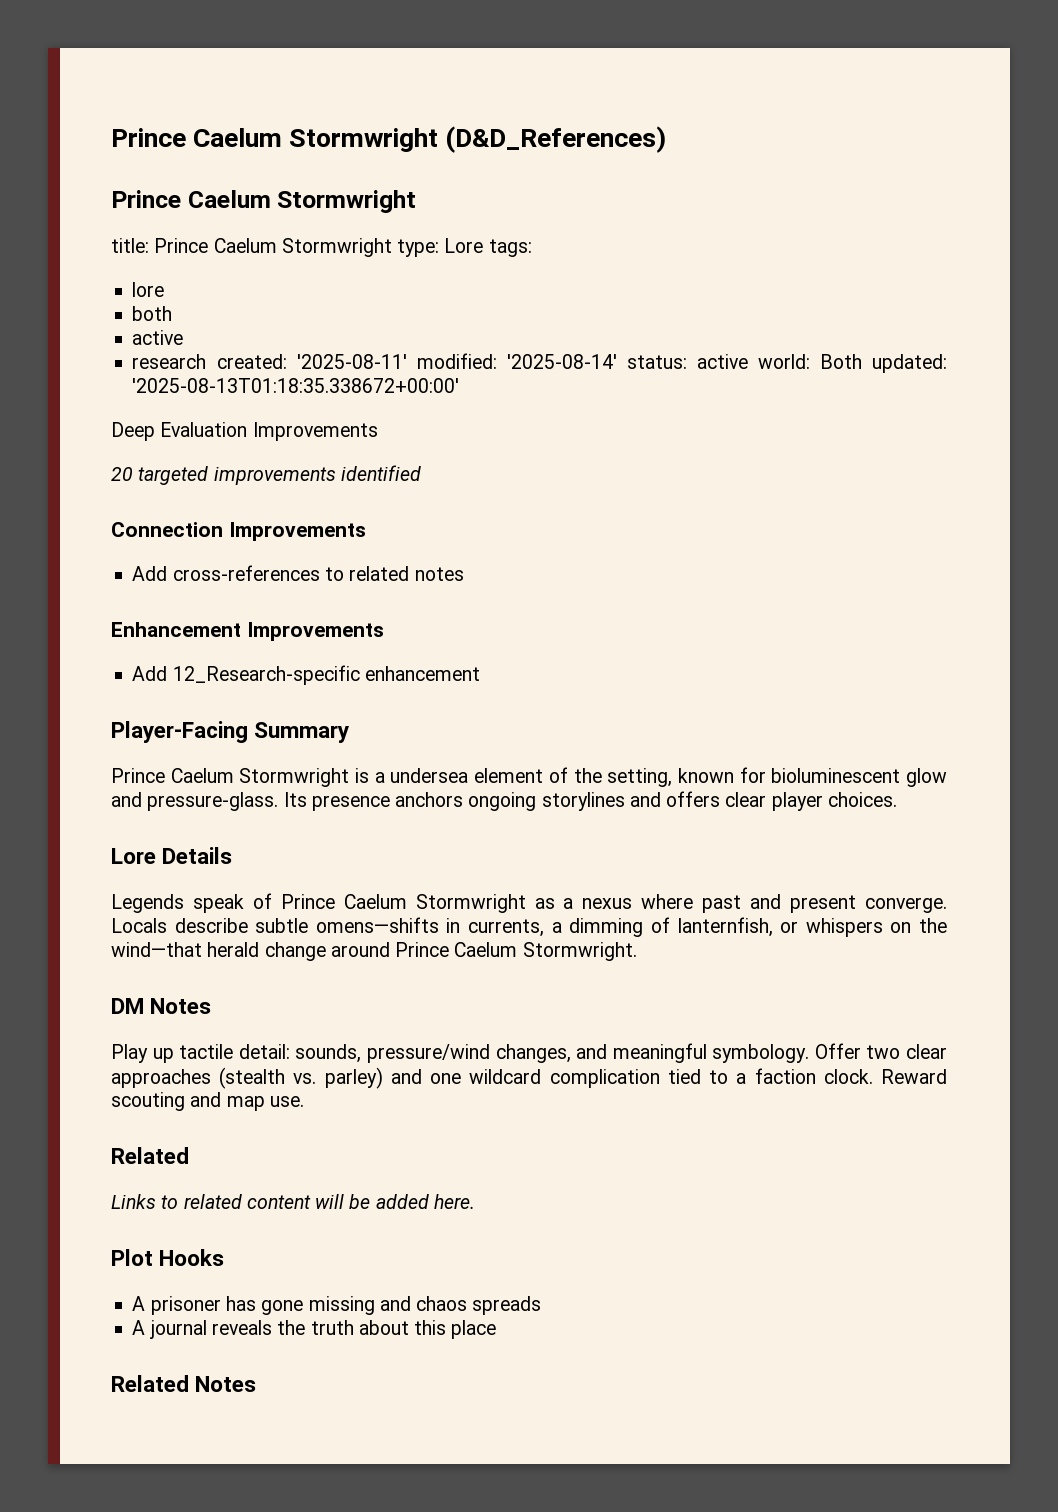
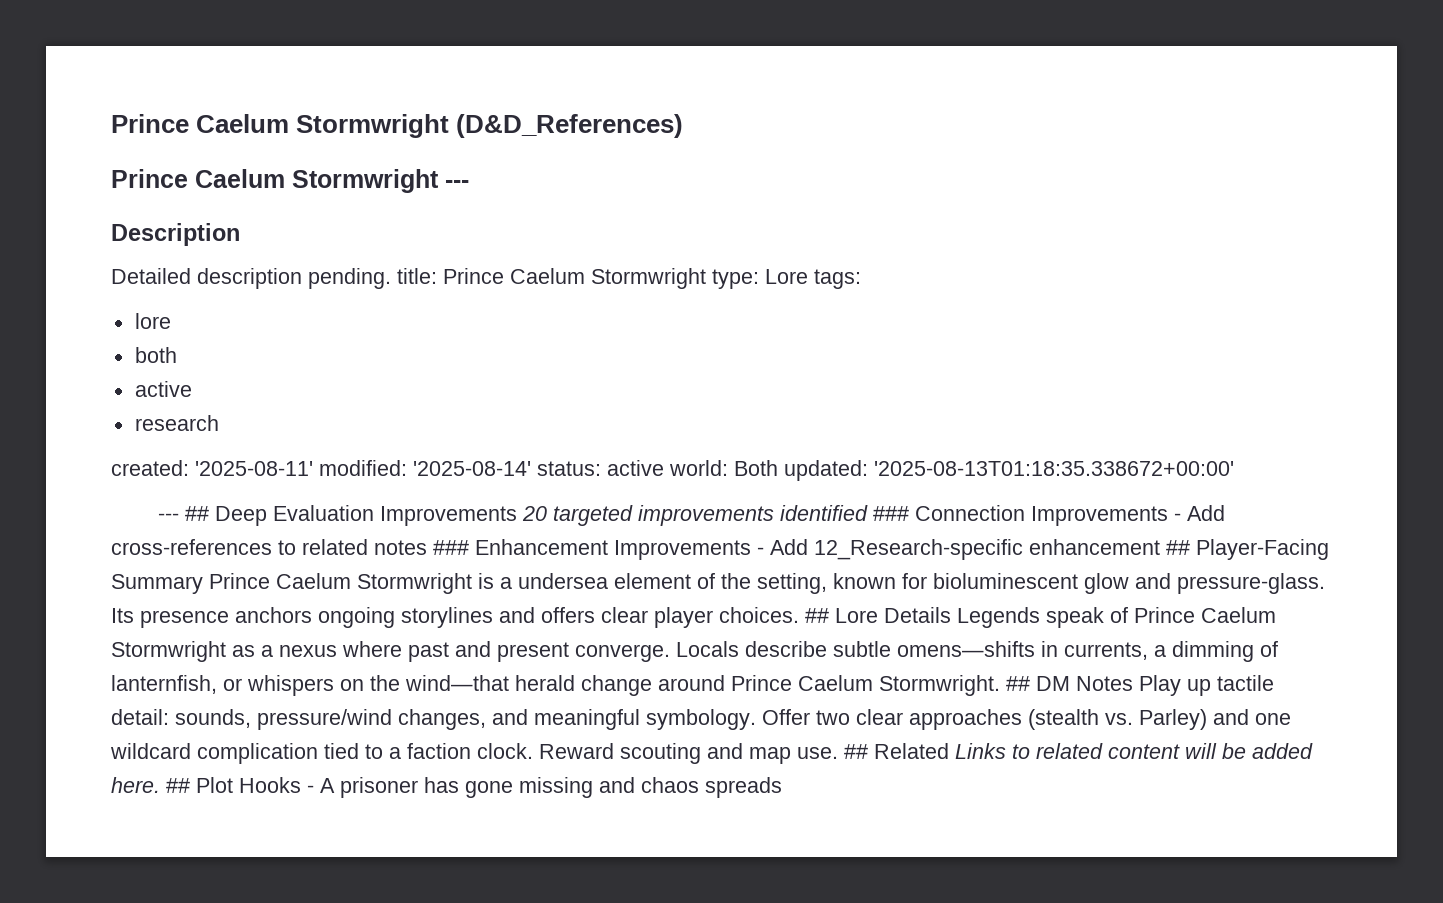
  Prince Caelum Stormwright (D&D_References)
- Prince Caelum Stormwright
- title: Prince Caelum Stormwright type: Lore tags:
+ Prince Caelum Stormwright ---
+ Description
+ Detailed description pending. title: Prince Caelum Stormwright type: Lore tags:
- research created: '2025-08-11' modified: '2025-08-14' status: active world: Both updated: '2025-08-13T01:18:35.338672+00:00'
+ research
+ created: '2025-08-11' modified: '2025-08-14' status: active world: Both updated: '2025-08-13T01:18:35.338672+00:00'
- Deep Evaluation Improvements
- 20 targeted improvements identified
- Connection Improvements
- Add cross-references to related notes
- Enhancement Improvements
- Add 12_Research-specific enhancement
- Player-Facing Summary
- Prince Caelum Stormwright is a undersea element of the setting, known for bioluminescent glow and pressure-glass.
+ --- ## Deep Evaluation Improvements 20 targeted improvements identified ### Connection Improvements - Add cross-references to related notes ### Enhancement Improvements - Add 12_Research-specific enhancement ## Player-Facing Summary Prince Caelum Stormwright is a undersea element of the setting, known for bioluminescent glow and pressure-glass.
- Its presence anchors ongoing storylines and offers clear player choices.
- Lore Details
- Legends speak of Prince Caelum Stormwright as a nexus where past and present converge.
+ Its presence anchors ongoing storylines and offers clear player choices. ## Lore Details Legends speak of Prince Caelum Stormwright as a nexus where past and present converge.
- Locals describe subtle omens—shifts in currents, a dimming of lanternfish, or whispers on the wind—that herald change around Prince Caelum Stormwright.
- DM Notes
- Play up tactile detail: sounds, pressure/wind changes, and meaningful symbology.
+ Locals describe subtle omens—shifts in currents, a dimming of lanternfish, or whispers on the wind—that herald change around Prince Caelum Stormwright. ## DM Notes Play up tactile detail: sounds, pressure/wind changes, and meaningful symbology.
- Offer two clear approaches (stealth vs. parley) and one wildcard complication tied to a faction clock.
+ Offer two clear approaches (stealth vs. Parley) and one wildcard complication tied to a faction clock.
- Reward scouting and map use.
- Related
- Links to related content will be added here.
- Plot Hooks
- A prisoner has gone missing and chaos spreads
+ Reward scouting and map use. ## Related Links to related content will be added here. ## Plot Hooks - A prisoner has gone missing and chaos spreads
- A journal reveals the truth about this place
- Related Notes

